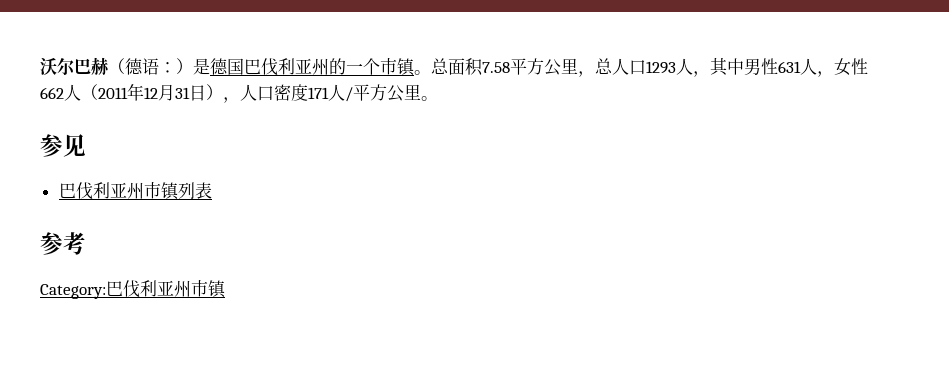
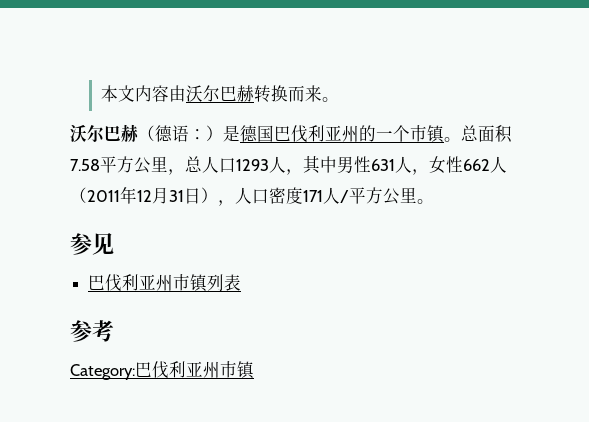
+ 本文内容由沃尔巴赫转换而来。

